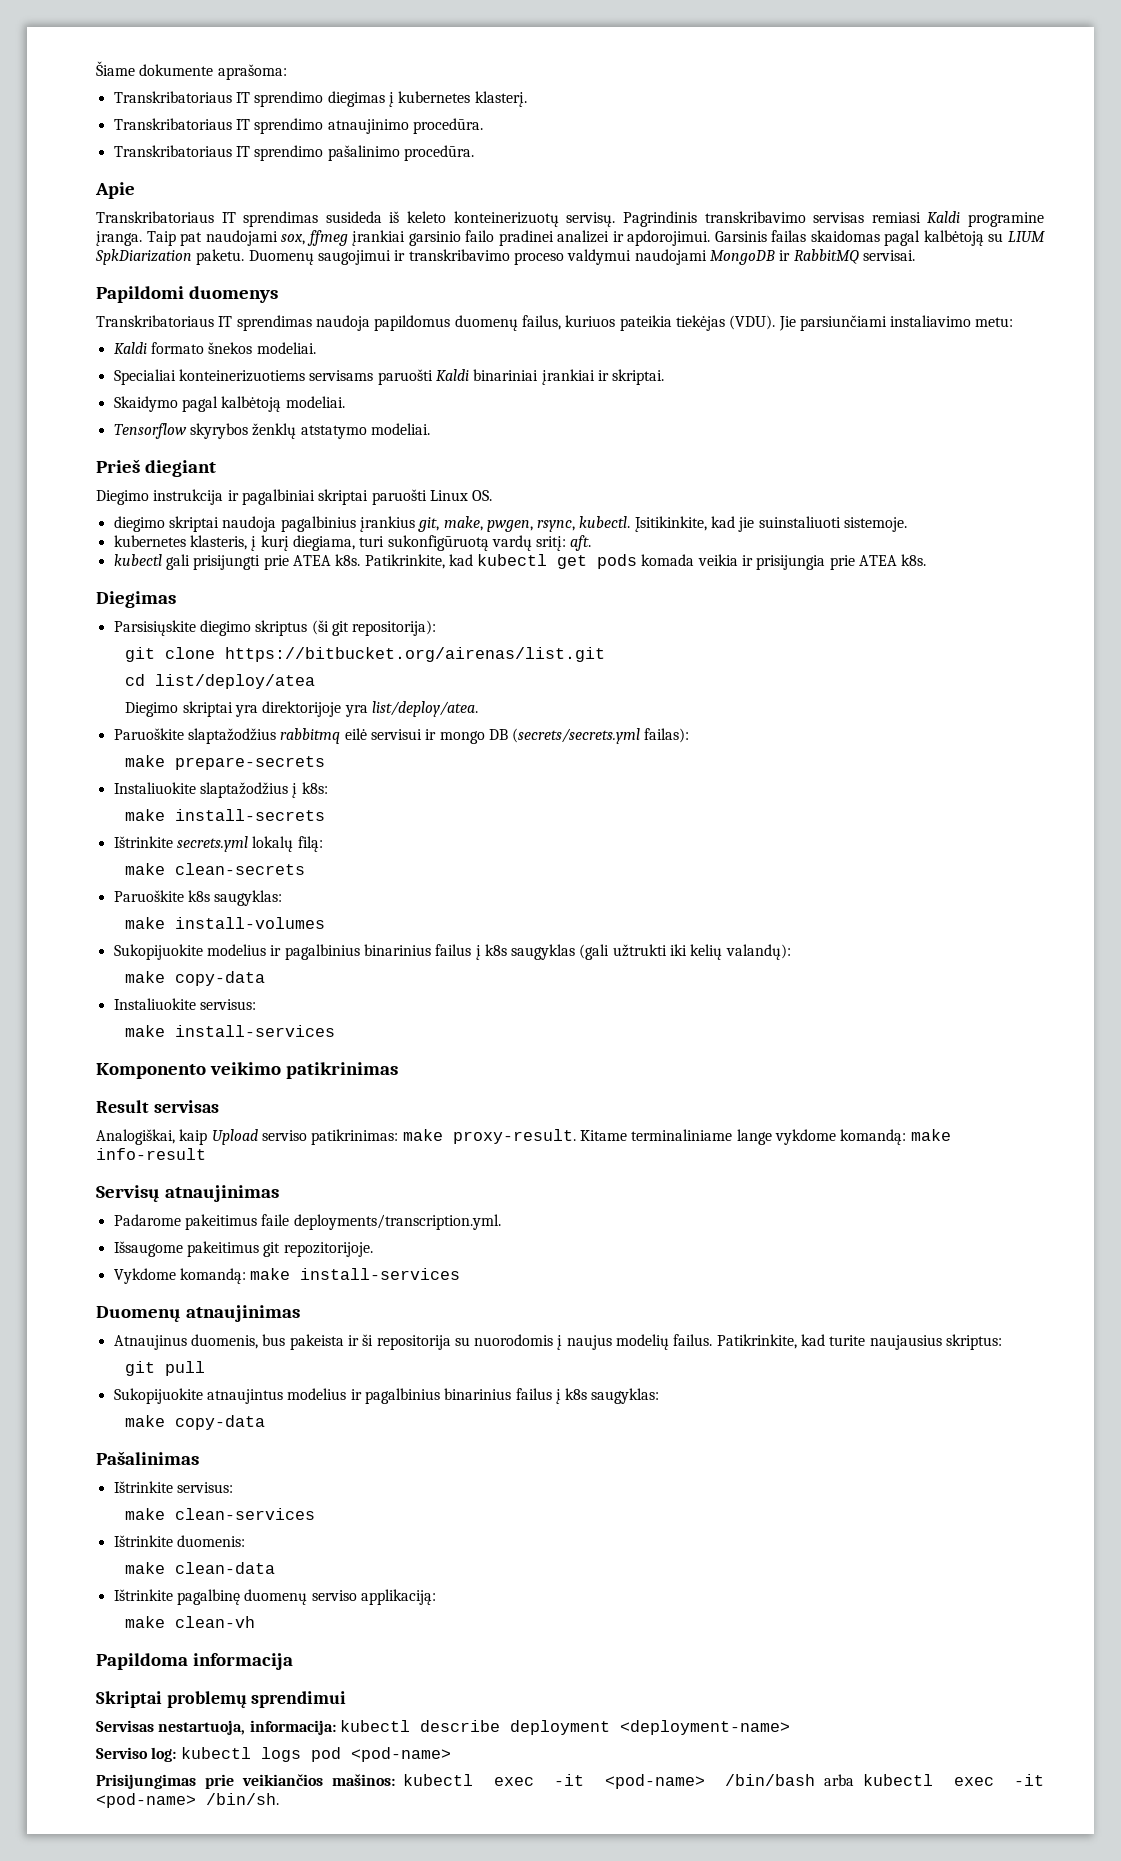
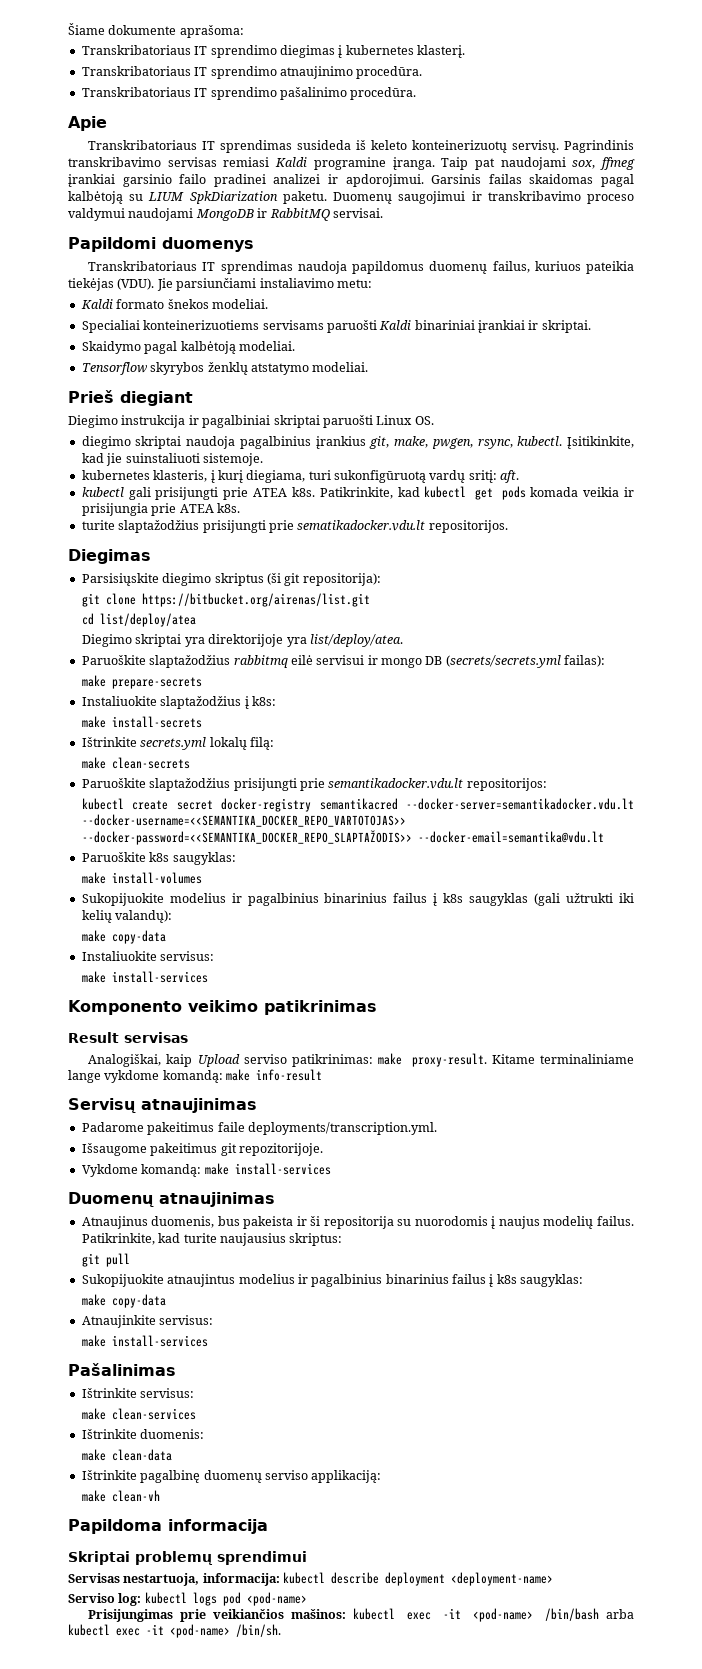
+ turite slaptažodžius prisijungti prie sematikadocker.vdu.lt repositorijos.
+ Paruoškite slaptažodžius prisijungti prie semantikadocker.vdu.lt repositorijos:
+ kubectl create secret docker-registry semantikacred --docker-server=semantikadocker.vdu.lt --docker-username=<<SEMANTIKA_DOCKER_REPO_VARTOTOJAS>> --docker-password=<<SEMANTIKA_DOCKER_REPO_SLAPTAŽODIS>> --docker-email=semantika@vdu.lt
+ Atnaujinkite servisus:
+ make install-services

